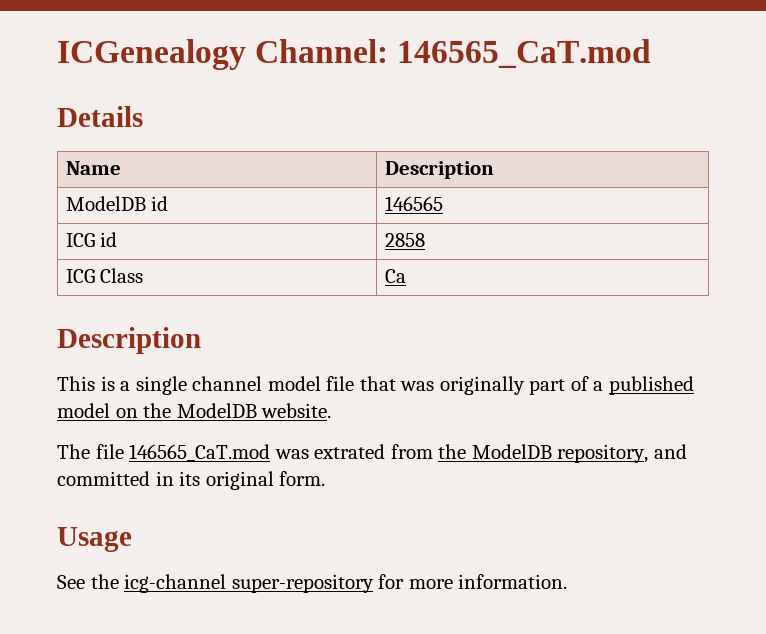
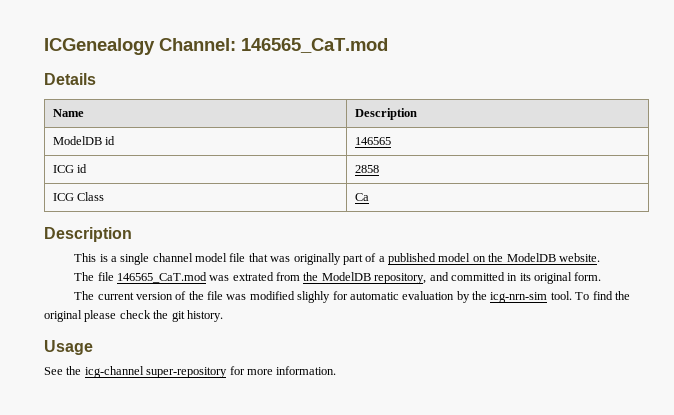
+ The current version of the file was modified slighly for automatic evaluation by the icg-nrn-sim tool. To find the original please check the git history.

